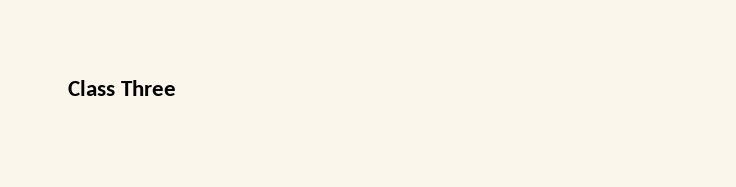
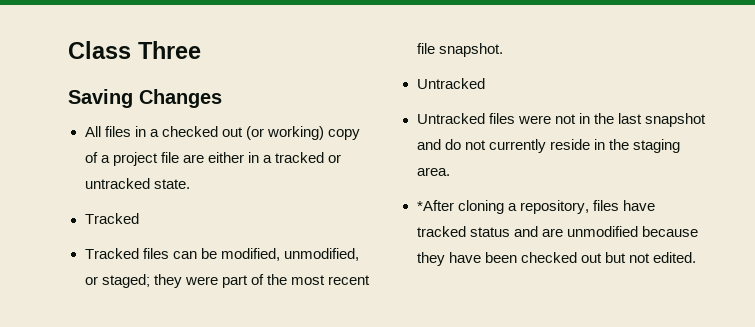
+ Saving Changes
+ All files in a checked out (or working) copy of a project file are either in a tracked or untracked state.
+ Tracked
+ Tracked files can be modified, unmodified, or staged; they were part of the most recent file snapshot.
+ Untracked
+ Untracked files were not in the last snapshot and do not currently reside in the staging area.
+ *After cloning a repository, files have tracked status and are unmodified because they have been checked out but not edited.

